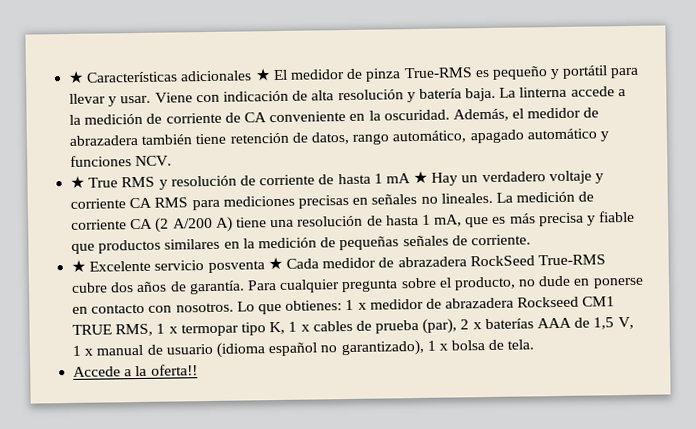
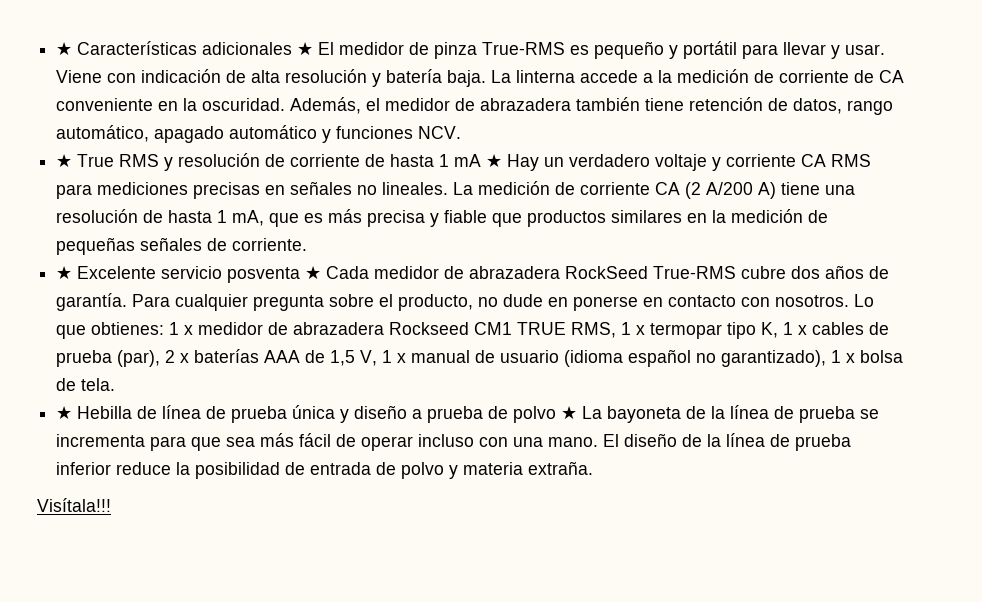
- Accede a la oferta!!
+ ★ Hebilla de línea de prueba única y diseño a prueba de polvo ★ La bayoneta de la línea de prueba se incrementa para que sea más fácil de operar incluso con una mano. El diseño de la línea de prueba inferior reduce la posibilidad de entrada de polvo y materia extraña.
+ Visítala!!!

